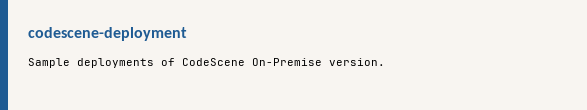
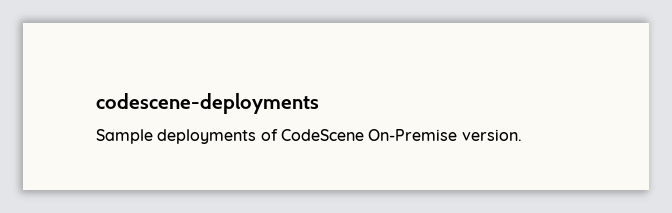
- codescene-deployment
+ codescene-deployments

